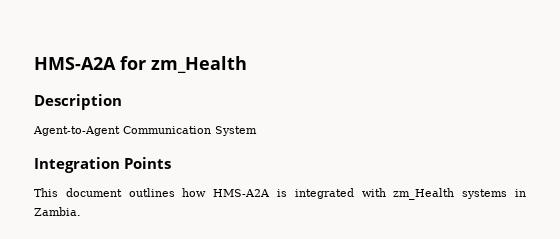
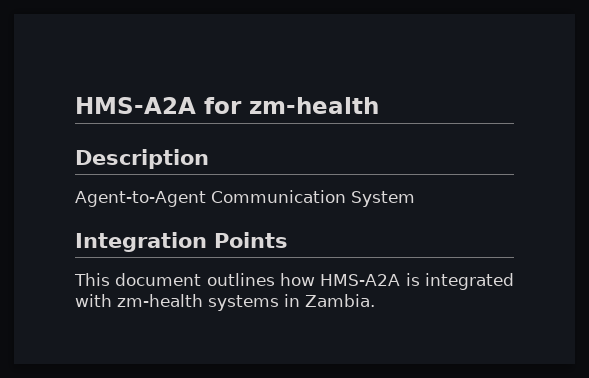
- HMS-A2A for zm_Health
+ HMS-A2A for zm-health
- This document outlines how HMS-A2A is integrated with zm_Health systems in Zambia.
+ This document outlines how HMS-A2A is integrated with zm-health systems in Zambia.

